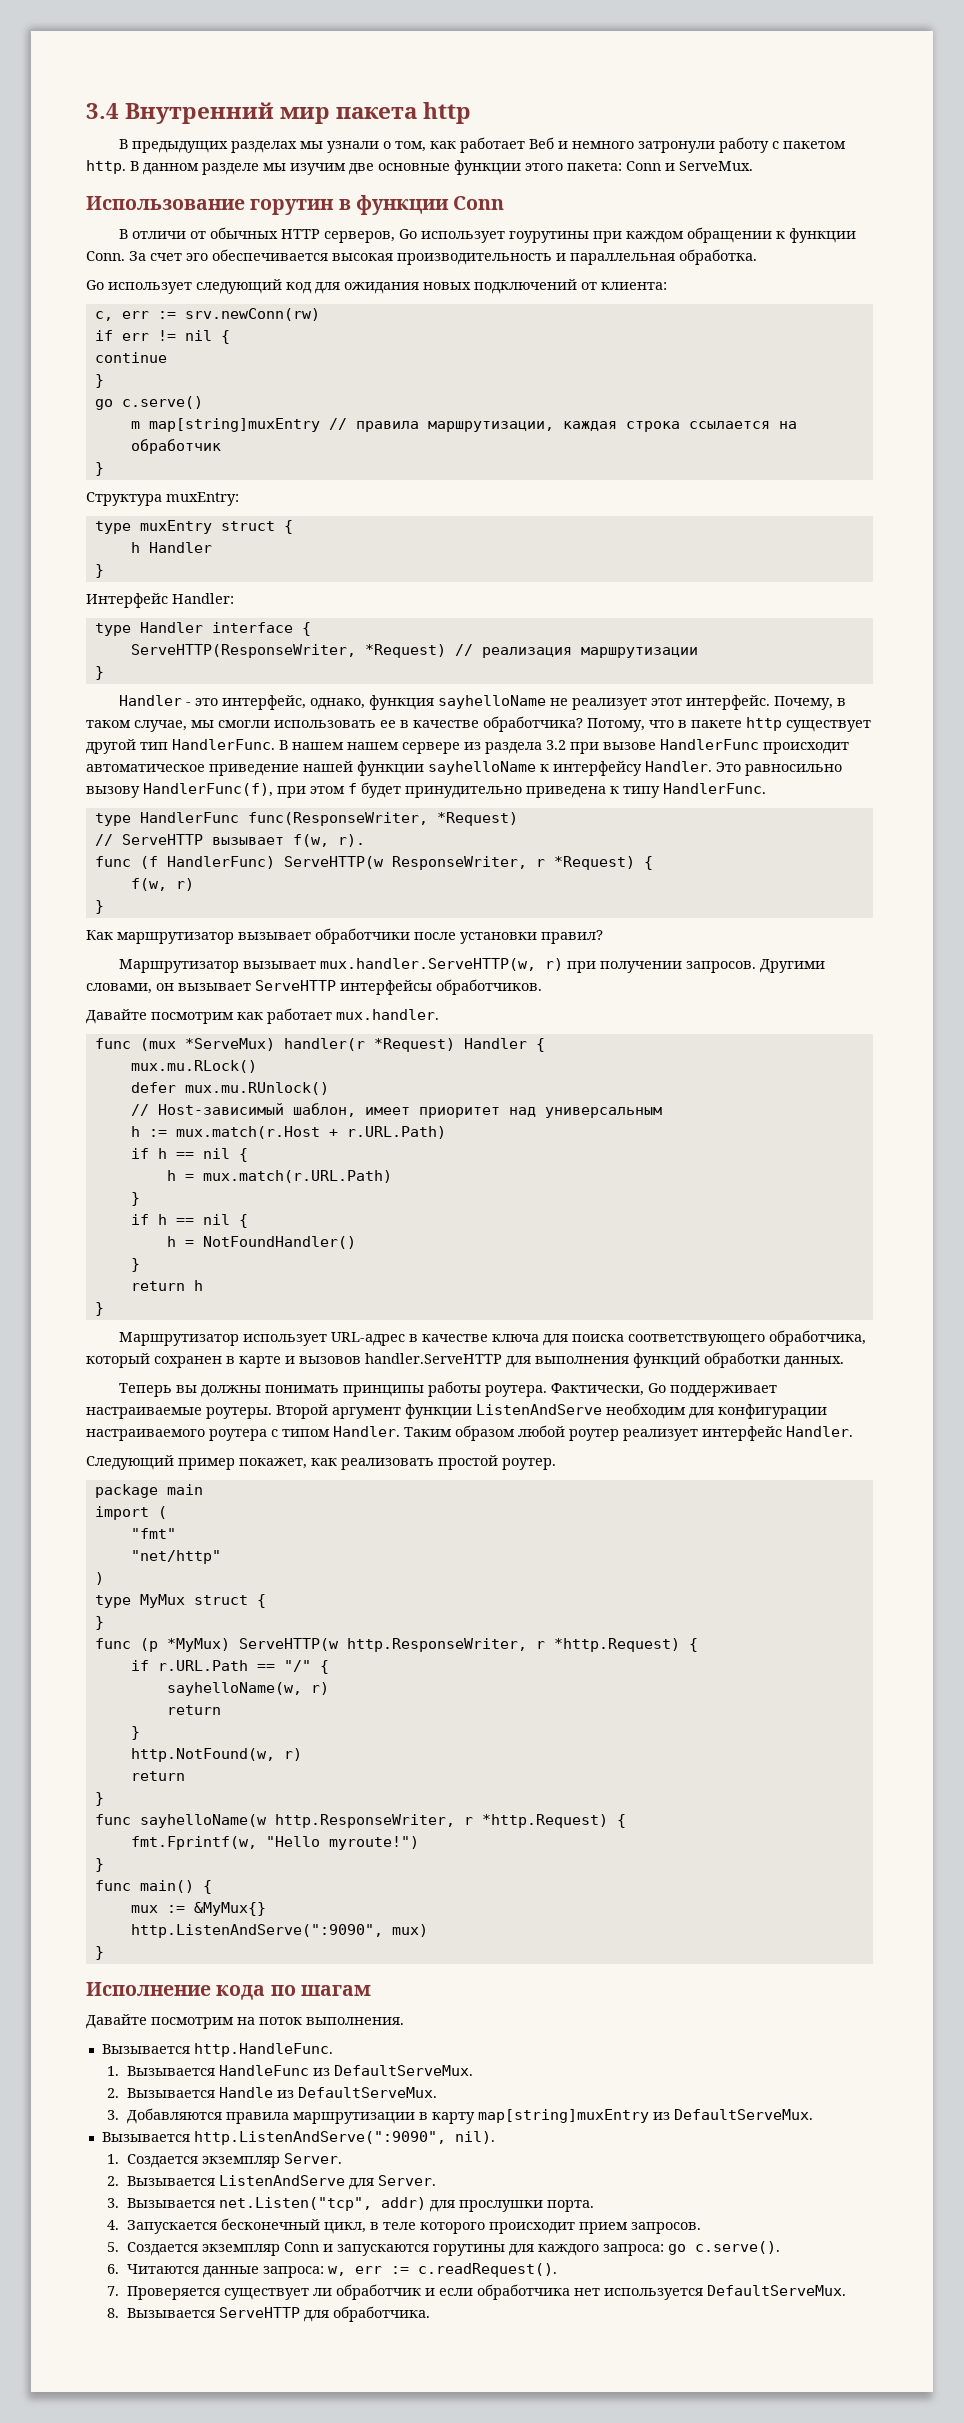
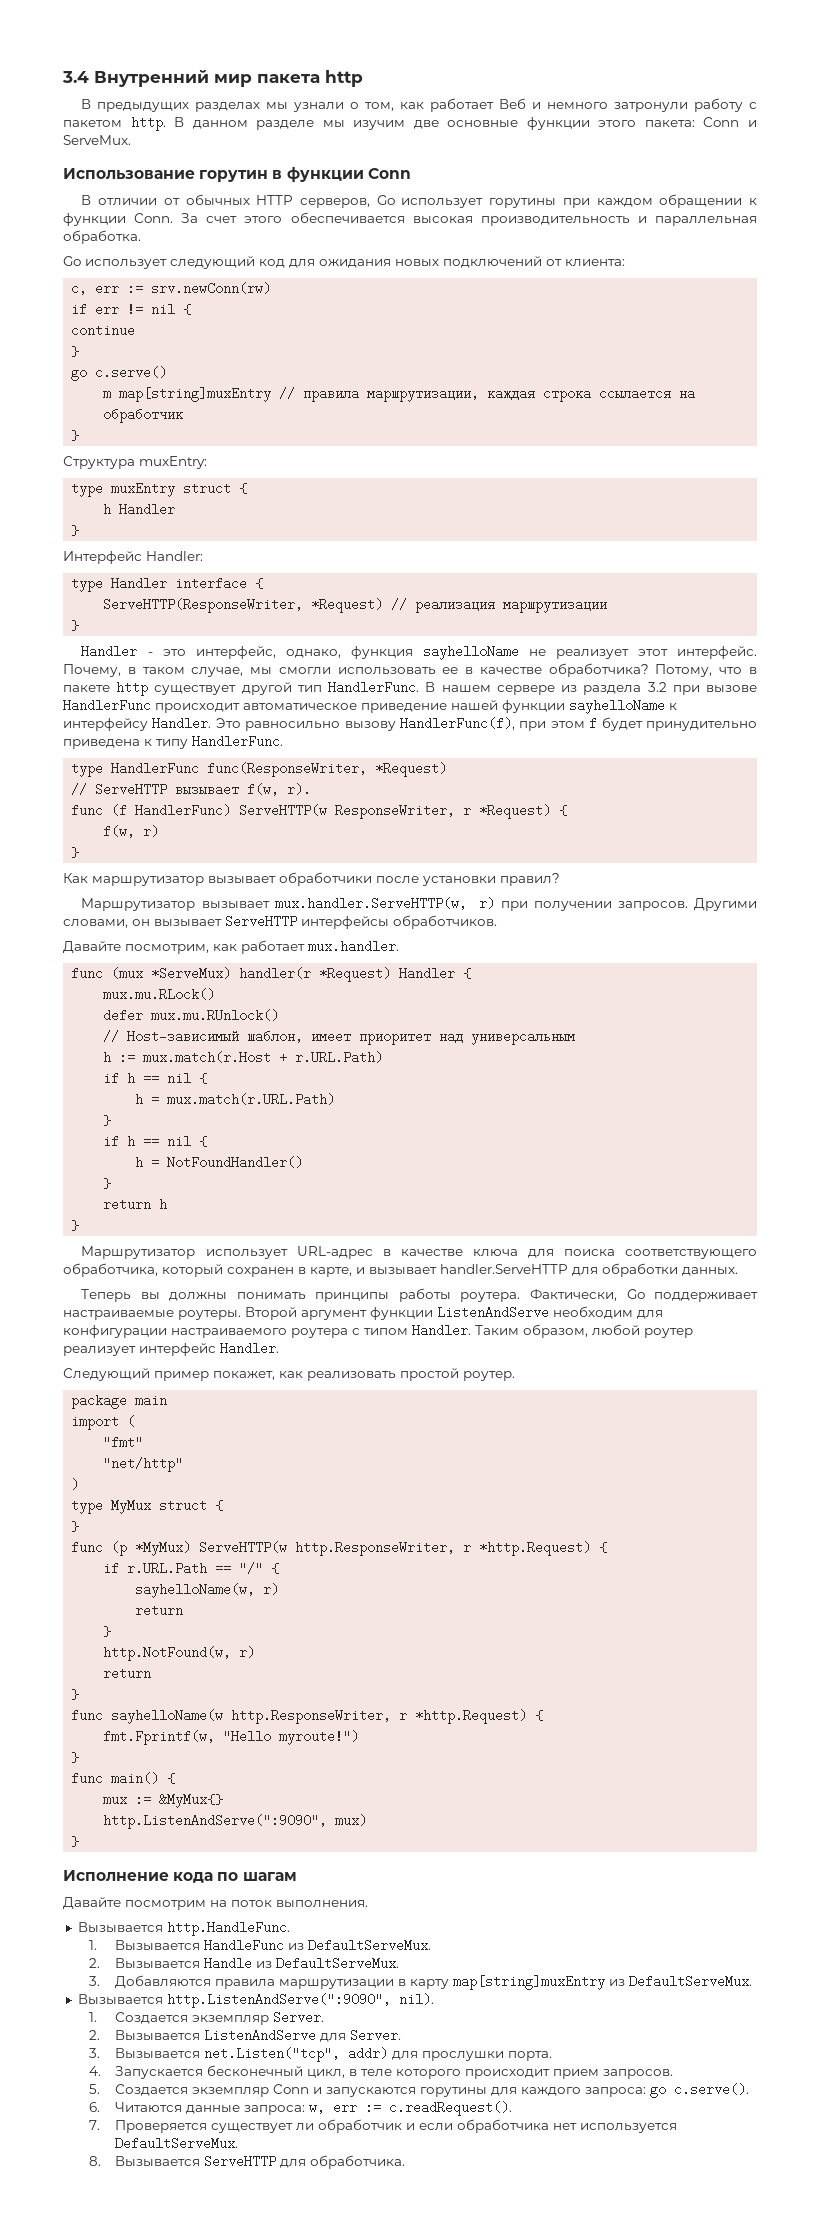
- В отличи от обычных HTTP серверов, Go использует гоурутины при каждом обращении к функции Conn.
+ В отличии от обычных HTTP серверов, Go использует горутины при каждом обращении к функции Conn.
- За счет эго обеспечивается высокая производительность и параллельная обработка.
+ За счет этого обеспечивается высокая производительность и параллельная обработка.
- В нашем нашем сервере из раздела 3.2 при вызове HandlerFunc происходит автоматическое приведение нашей функции sayhelloName к интерфейсу Handler.
+ В нашем сервере из раздела 3.2 при вызове HandlerFunc происходит автоматическое приведение нашей функции sayhelloName к интерфейсу Handler.
- Давайте посмотрим как работает mux.handler.
+ Давайте посмотрим, как работает mux.handler.
- Маршрутизатор использует URL-адрес в качестве ключа для поиска соответствующего обработчика, который сохранен в карте и вызовов handler.ServeHTTP для выполнения функций обработки данных.
+ Маршрутизатор использует URL-адрес в качестве ключа для поиска соответствующего обработчика, который сохранен в карте, и вызывает handler.ServeHTTP для обработки данных.
- Таким образом любой роутер реализует интерфейс Handler.
+ Таким образом, любой роутер реализует интерфейс Handler.

